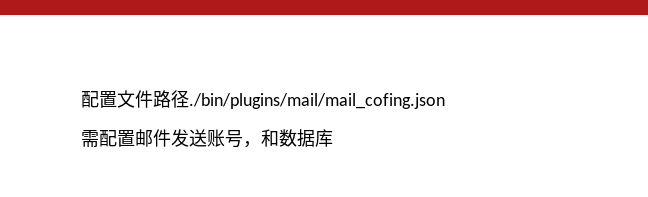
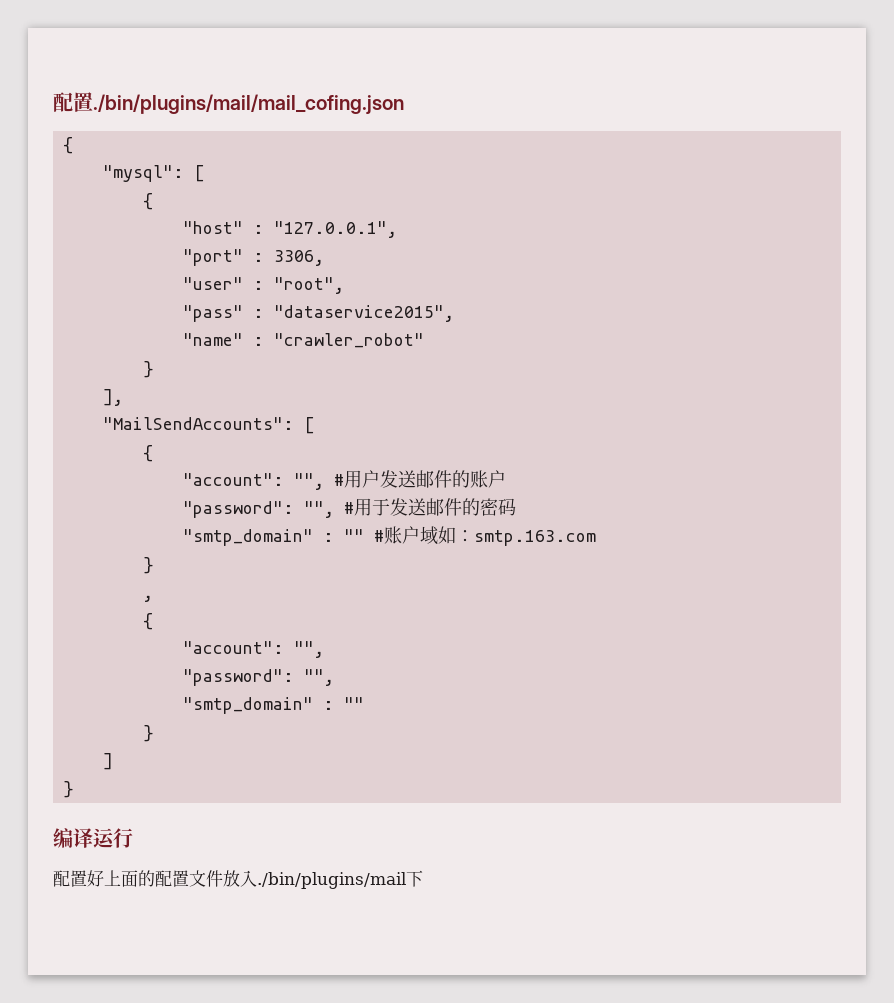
- 配置文件路径./bin/plugins/mail/mail_cofing.json
- 需配置邮件发送账号，和数据库
+ 配置./bin/plugins/mail/mail_cofing.json
+ {
+ "mysql": [
+ {
+ "host" : "127.0.0.1",
+ "port" : 3306,
+ "user" : "root",
+ "pass" : "dataservice2015",
+ "name" : "crawler_robot"
+ }
+ ],
+ "MailSendAccounts": [
+ {
+ "account": "", #用户发送邮件的账户
+ "password": "", #用于发送邮件的密码
+ "smtp_domain" : "" #账户域如：smtp.163.com
+ }
+ ,
+ {
+ "account": "",
+ "password": "",
+ "smtp_domain" : ""
+ }
+ ]
+ }
+ 编译运行
+ 配置好上面的配置文件放入./bin/plugins/mail下

